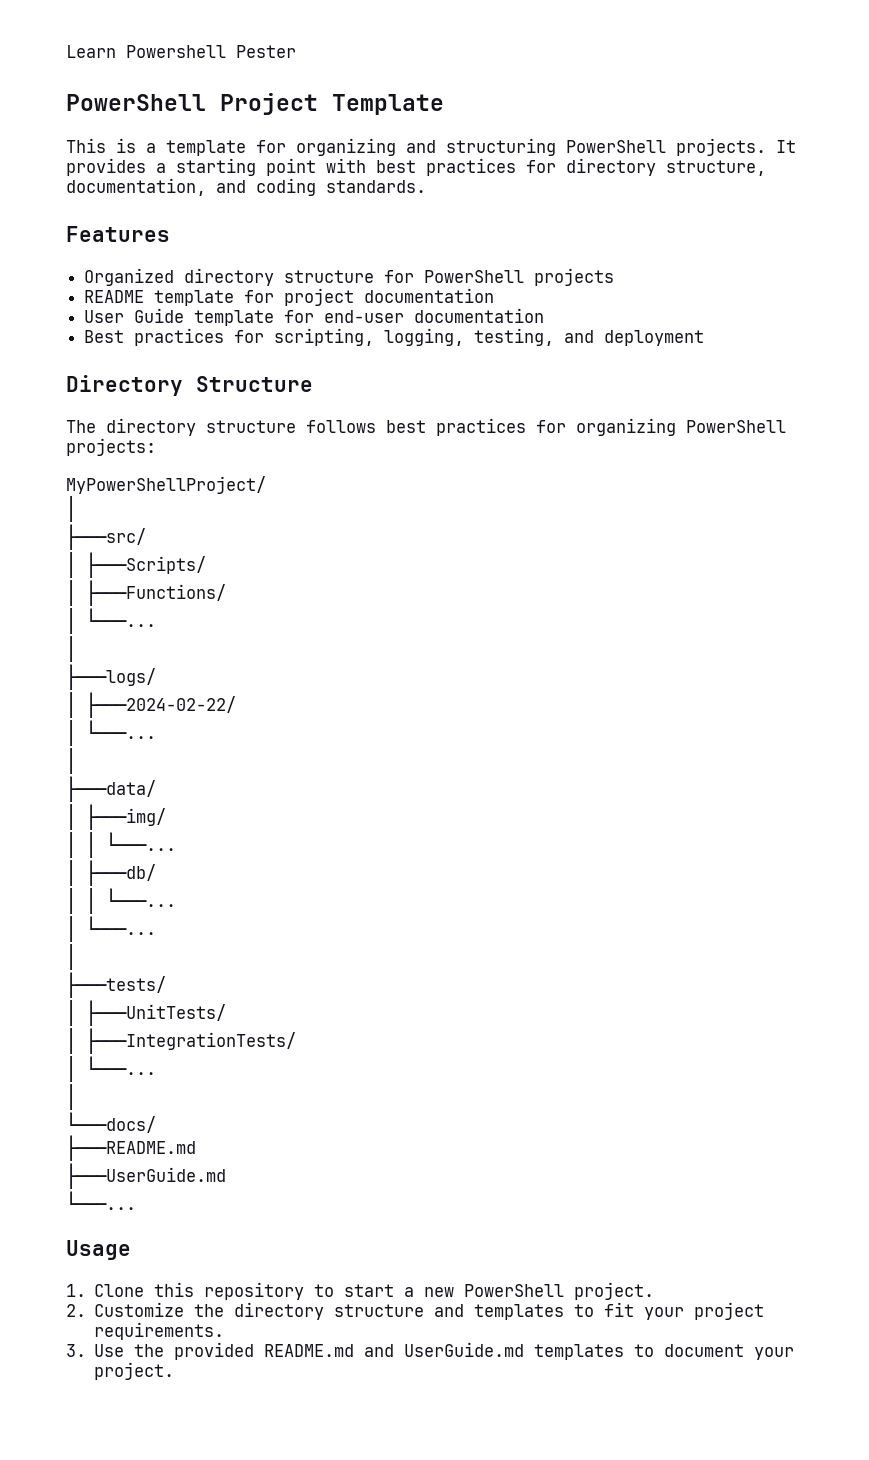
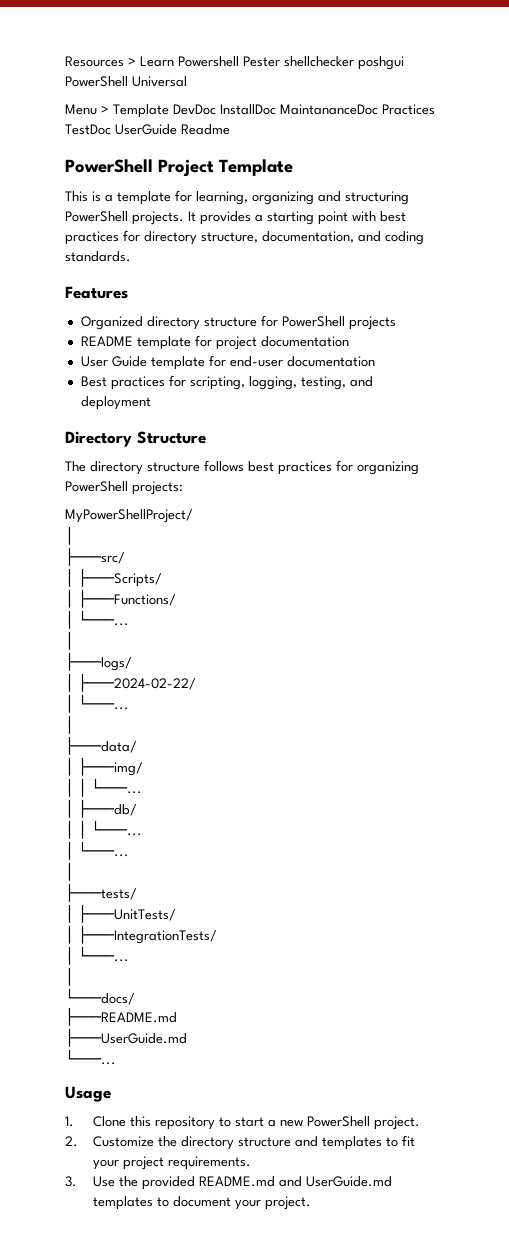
- Learn Powershell Pester
+ Resources > Learn Powershell Pester shellchecker poshgui PowerShell Universal
+ Menu > Template DevDoc InstallDoc MaintananceDoc Practices TestDoc UserGuide Readme
- This is a template for organizing and structuring PowerShell projects.
+ This is a template for learning, organizing and structuring PowerShell projects.

